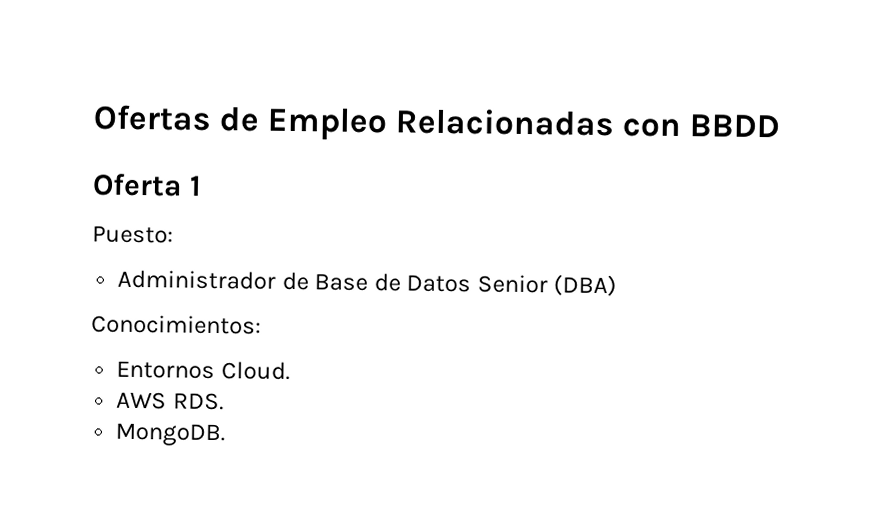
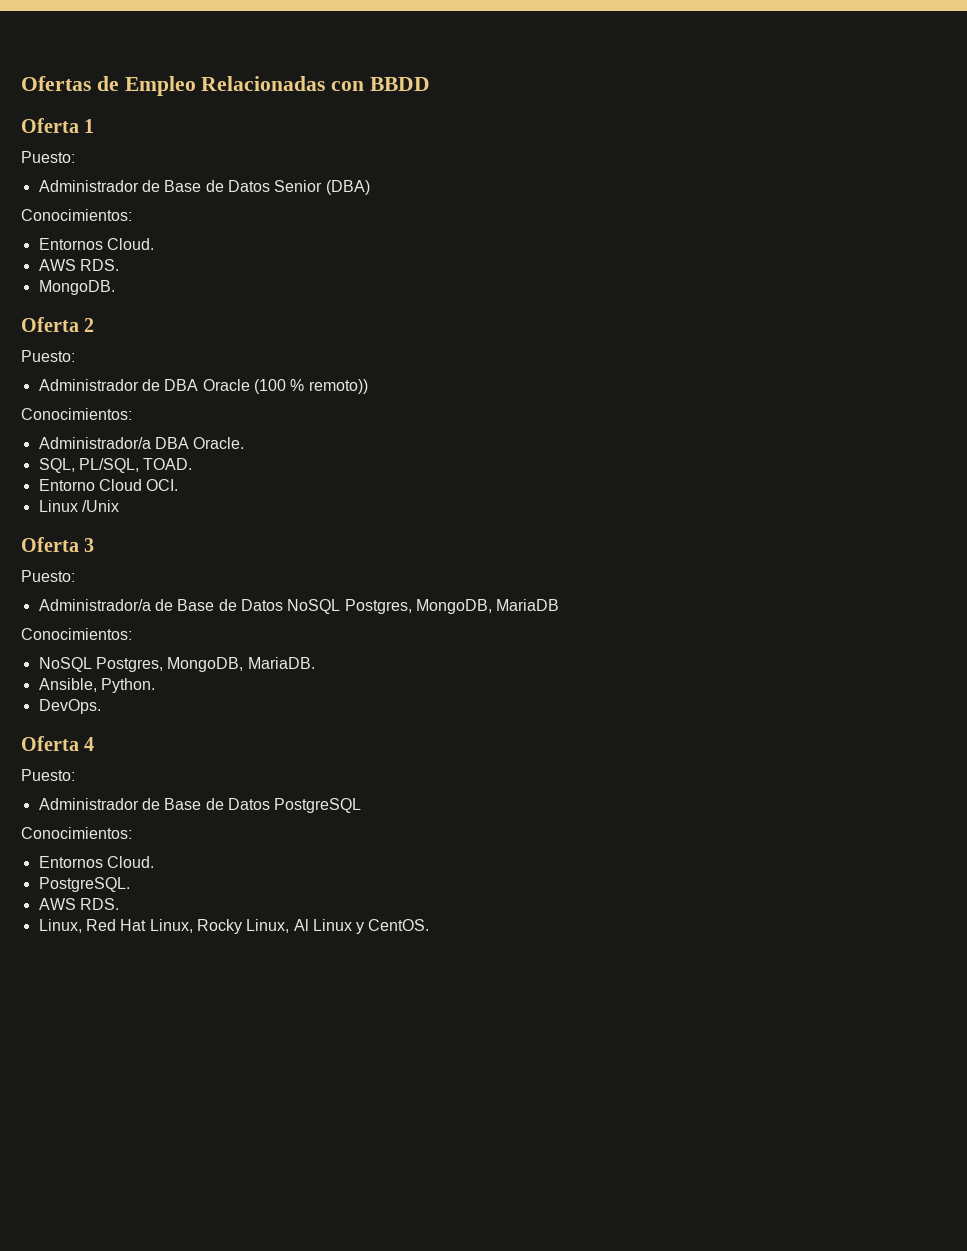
+ Oferta 2
+ Puesto:
+ Administrador de DBA Oracle (100 % remoto))
+ Conocimientos:
+ Administrador/a DBA Oracle.
+ SQL, PL/SQL, TOAD.
+ Entorno Cloud OCI.
+ Linux /Unix
+ Oferta 3
+ Puesto:
+ Administrador/a de Base de Datos NoSQL Postgres, MongoDB, MariaDB
+ Conocimientos:
+ NoSQL Postgres, MongoDB, MariaDB.
+ Ansible, Python.
+ DevOps.
+ Oferta 4
+ Puesto:
+ Administrador de Base de Datos PostgreSQL
+ Conocimientos:
+ Entornos Cloud.
+ PostgreSQL.
+ AWS RDS.
+ Linux, Red Hat Linux, Rocky Linux, Al Linux y CentOS.

